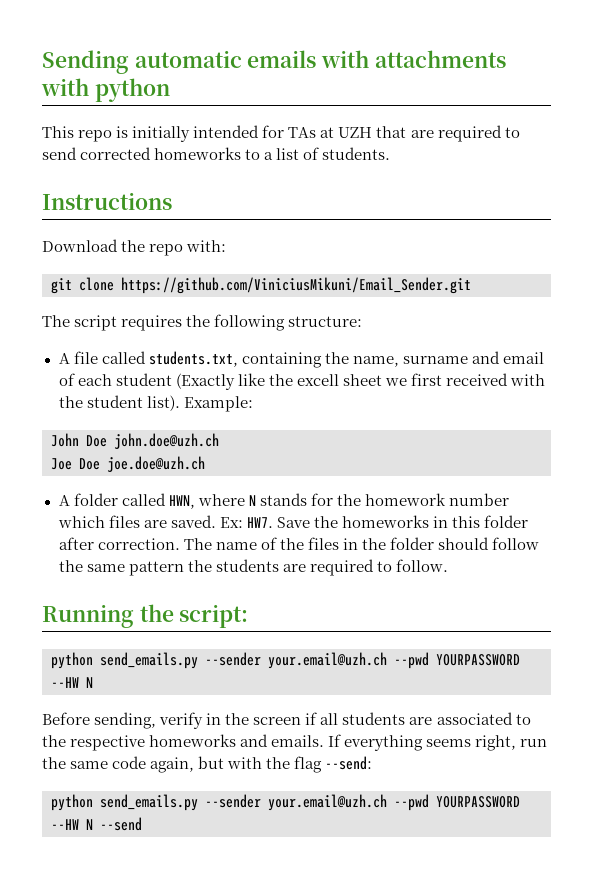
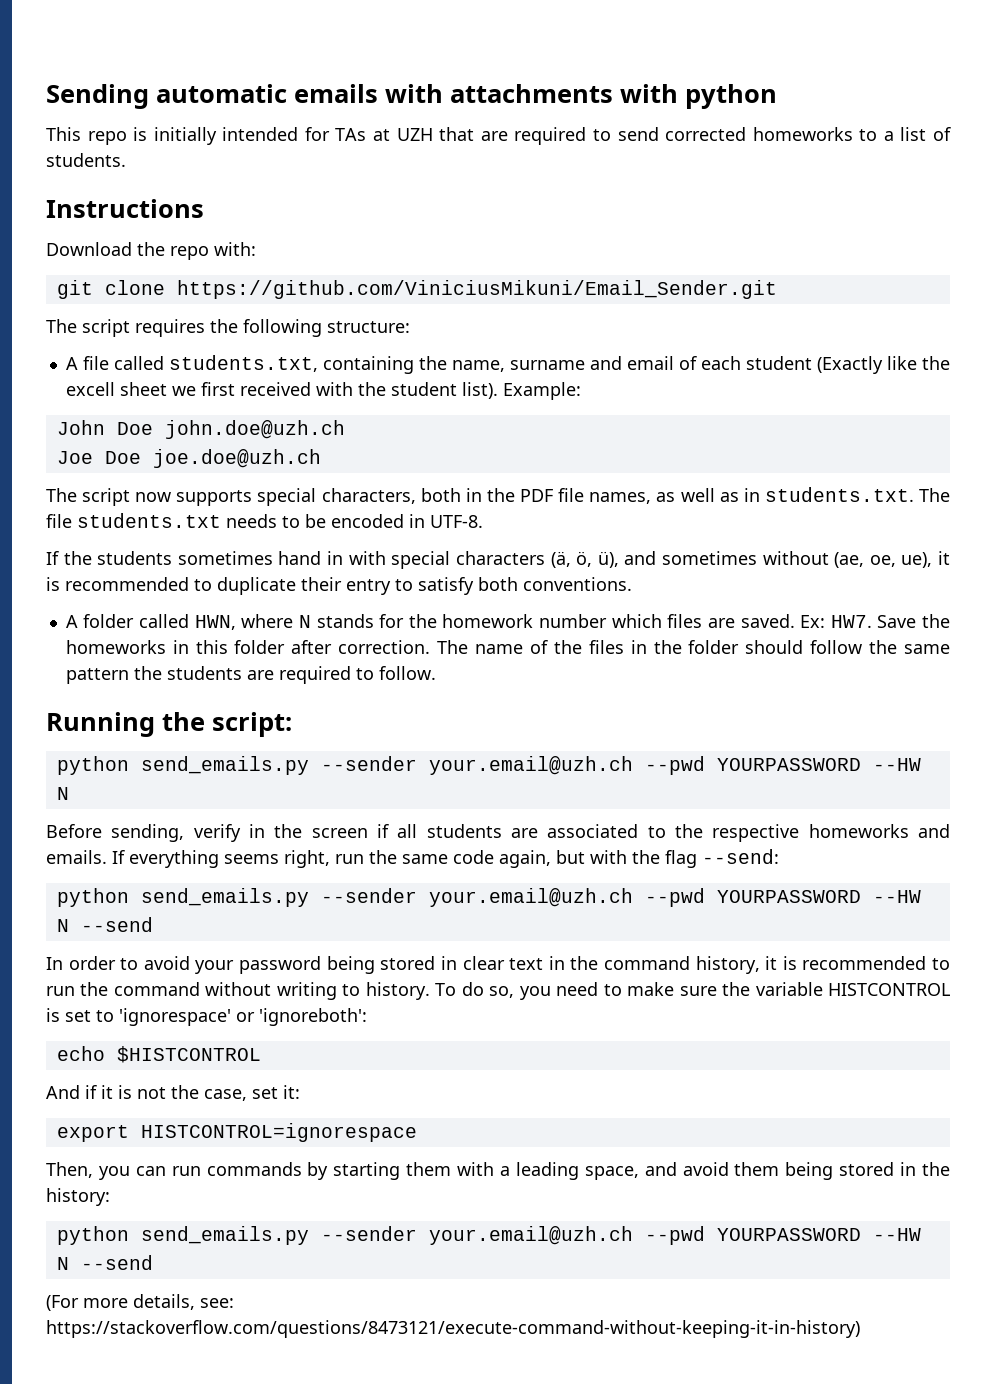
+ The script now supports special characters, both in the PDF file names, as well as in students.txt. The file students.txt needs to be encoded in UTF-8.
+ If the students sometimes hand in with special characters (ä, ö, ü), and sometimes without (ae, oe, ue), it is recommended to duplicate their entry to satisfy both conventions.
+ In order to avoid your password being stored in clear text in the command history, it is recommended to run the command without writing to history. To do so, you need to make sure the variable HISTCONTROL is set to 'ignorespace' or 'ignoreboth':
+ echo $HISTCONTROL
+ And if it is not the case, set it:
+ export HISTCONTROL=ignorespace
+ Then, you can run commands by starting them with a leading space, and avoid them being stored in the history:
+ python send_emails.py --sender your.email@uzh.ch --pwd YOURPASSWORD --HW N --send
+ (For more details, see: https://stackoverflow.com/questions/8473121/execute-command-without-keeping-it-in-history)

